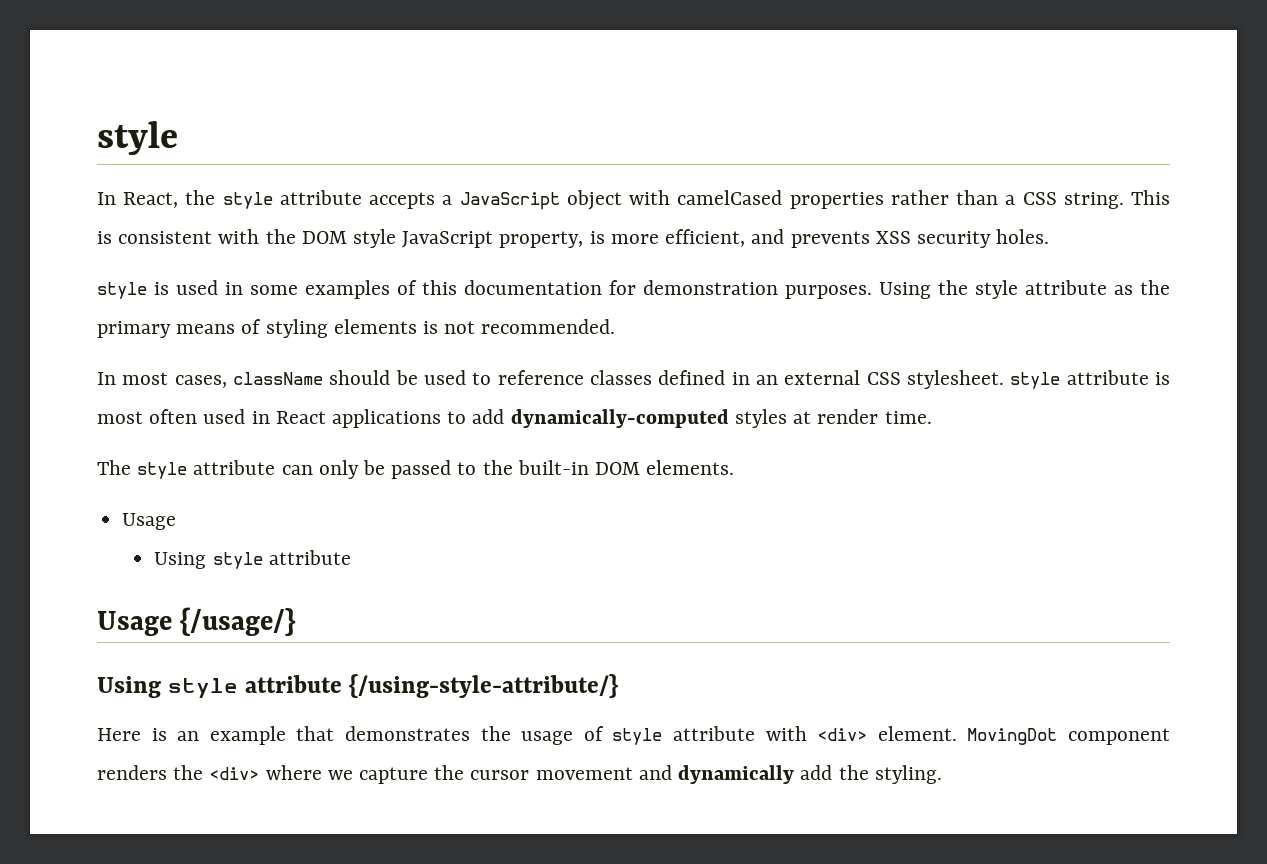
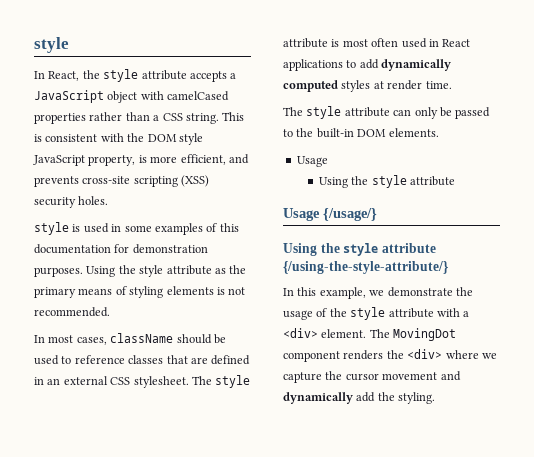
- This is consistent with the DOM style JavaScript property, is more efficient, and prevents XSS security holes.
+ This is consistent with the DOM style JavaScript property, is more efficient, and prevents cross-site scripting (XSS) security holes.
- In most cases, className should be used to reference classes defined in an external CSS stylesheet. style attribute is most often used in React applications to add dynamically-computed styles at render time.
+ In most cases, className should be used to reference classes that are defined in an external CSS stylesheet. The style attribute is most often used in React applications to add dynamically computed styles at render time.
  The style attribute can only be passed to the built-in DOM elements.
  Usage
- Using style attribute
+ Using the style attribute
- Using style attribute {/using-style-attribute/}
- Here is an example that demonstrates the usage of style attribute with <div> element.
+ Using the style attribute {/using-the-style-attribute/}
+ In this example, we demonstrate the usage of the style attribute with a <div> element.
- MovingDot component renders the <div> where we capture the cursor movement and dynamically add the styling.
+ The MovingDot component renders the <div> where we capture the cursor movement and dynamically add the styling.

